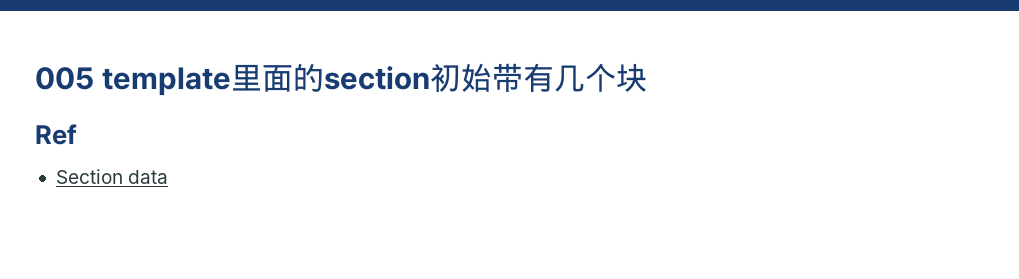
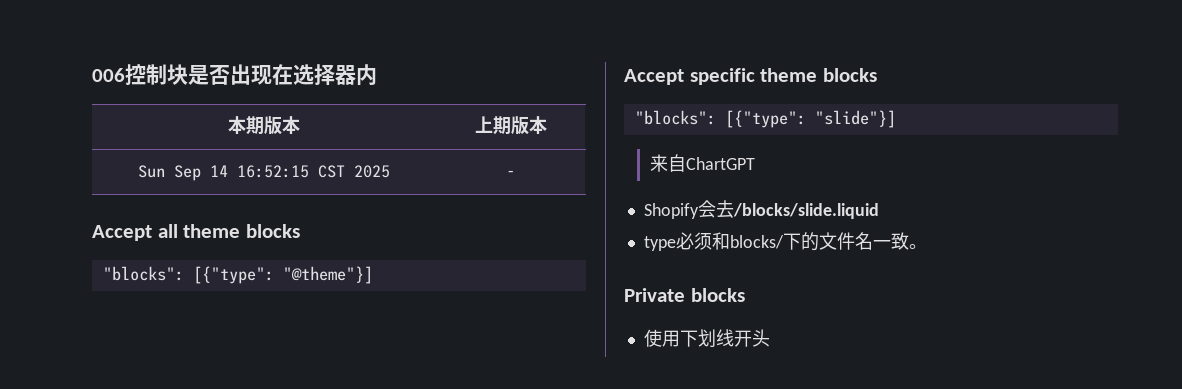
- 005 template里面的section初始带有几个块
- Ref
- Section data
+ 006控制块是否出现在选择器内
+ 本期版本 | 上期版本
+ Sun Sep 14 16:52:15 CST 2025 | -
+ Accept all theme blocks
+ "blocks": [{"type": "@theme"}]
+ Accept specific theme blocks
+ "blocks": [{"type": "slide"}]
+ 来自ChartGPT
+ Shopify会去/blocks/slide.liquid
+ type必须和blocks/下的文件名一致。
+ Private blocks
+ 使用下划线开头

